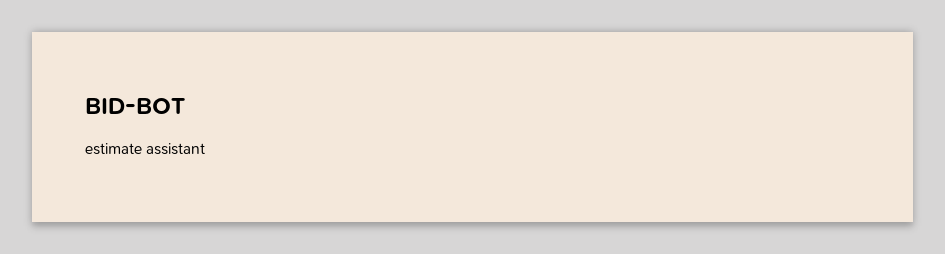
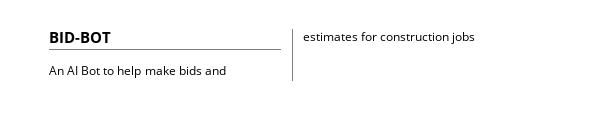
- estimate assistant
+ An AI Bot to help make bids and estimates for construction jobs

